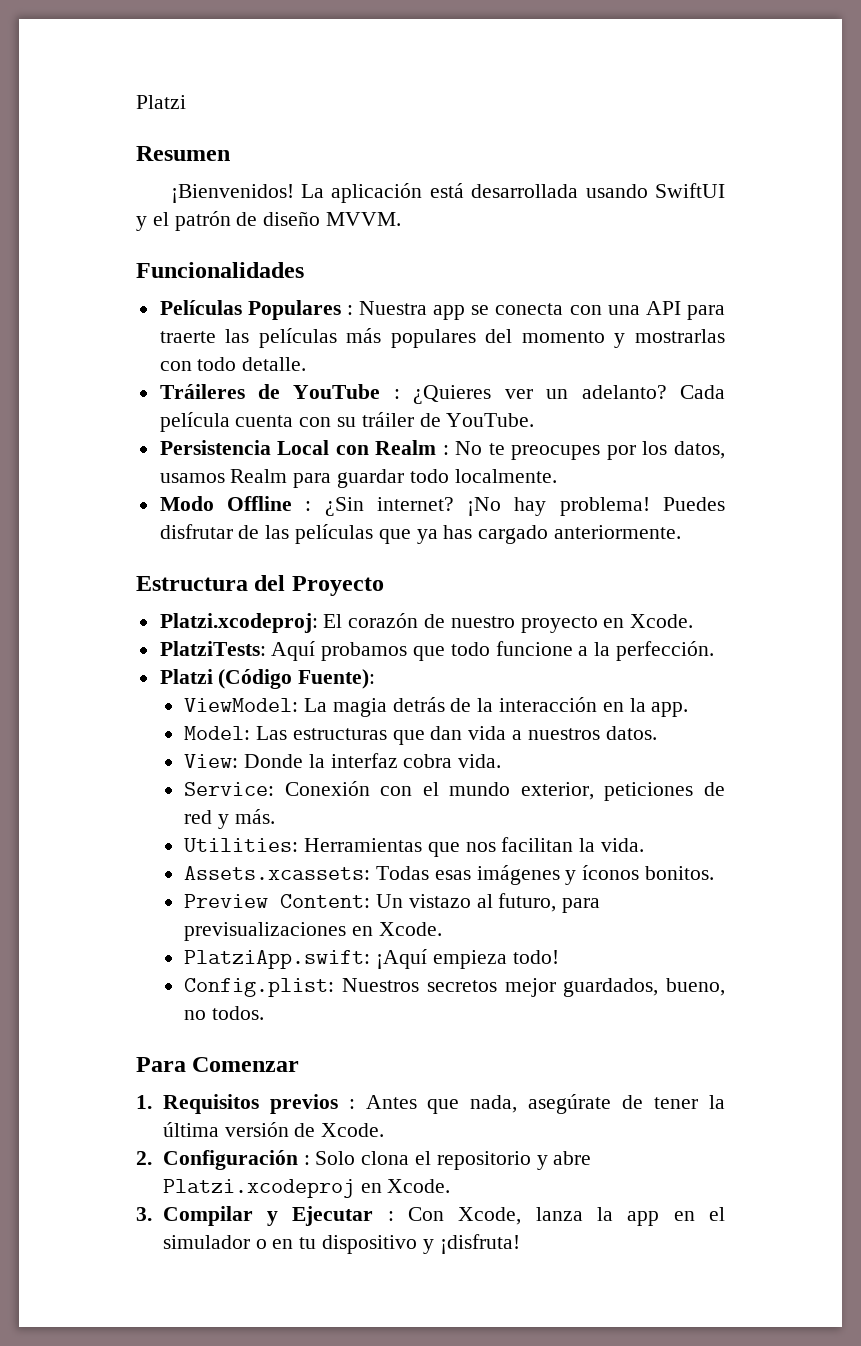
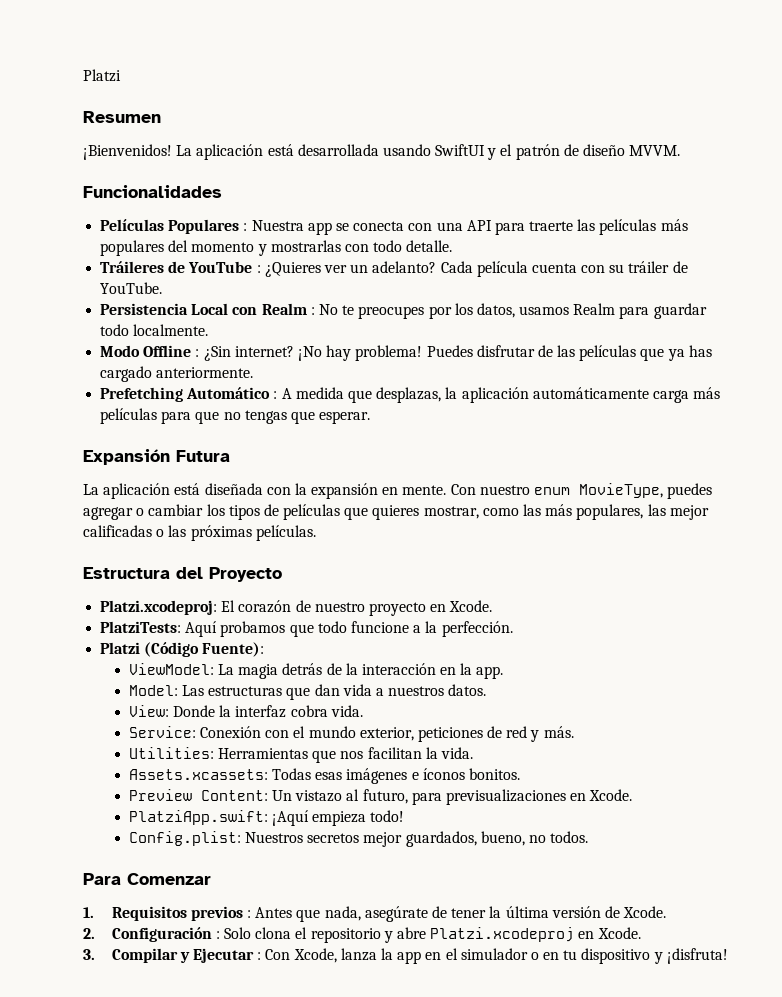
+ Prefetching Automático : A medida que desplazas, la aplicación automáticamente carga más películas para que no tengas que esperar.
+ Expansión Futura
+ La aplicación está diseñada con la expansión en mente. Con nuestro enum MovieType, puedes agregar o cambiar los tipos de películas que quieres mostrar, como las más populares, las mejor calificadas o las próximas películas.
- Assets.xcassets: Todas esas imágenes y íconos bonitos.
+ Assets.xcassets: Todas esas imágenes e íconos bonitos.

